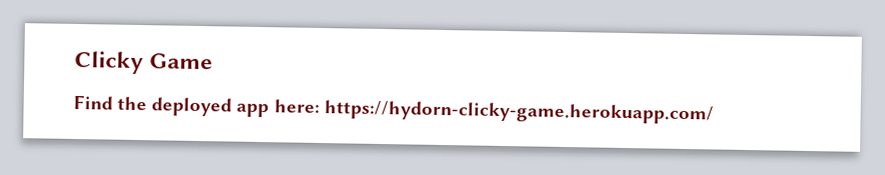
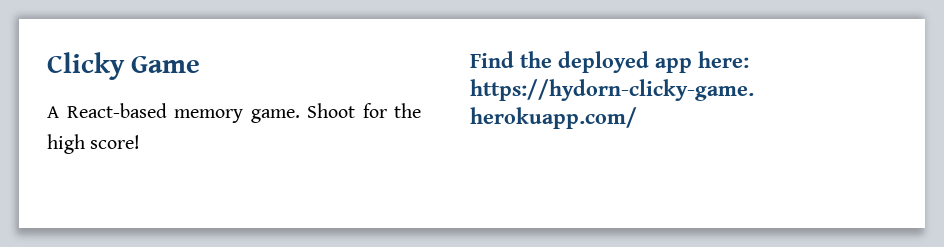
+ A React-based memory game. Shoot for the high score!

